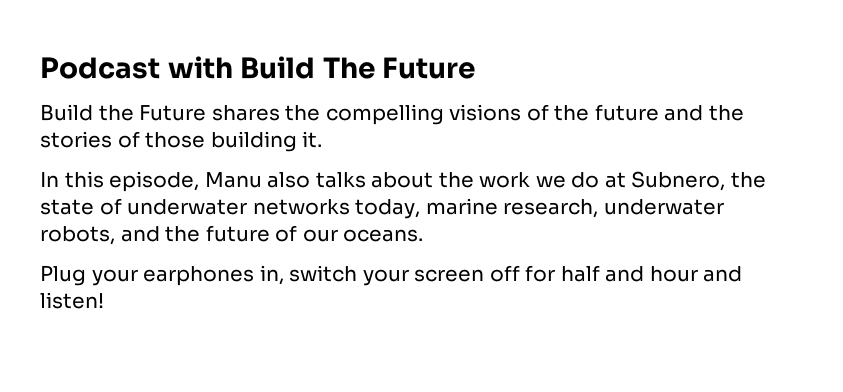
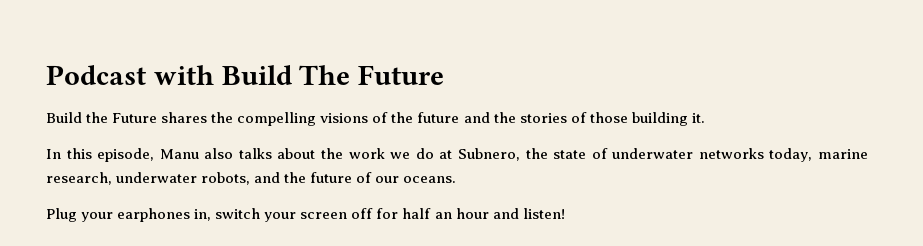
- Plug your earphones in, switch your screen off for half and hour and listen!
+ Plug your earphones in, switch your screen off for half an hour and listen!

